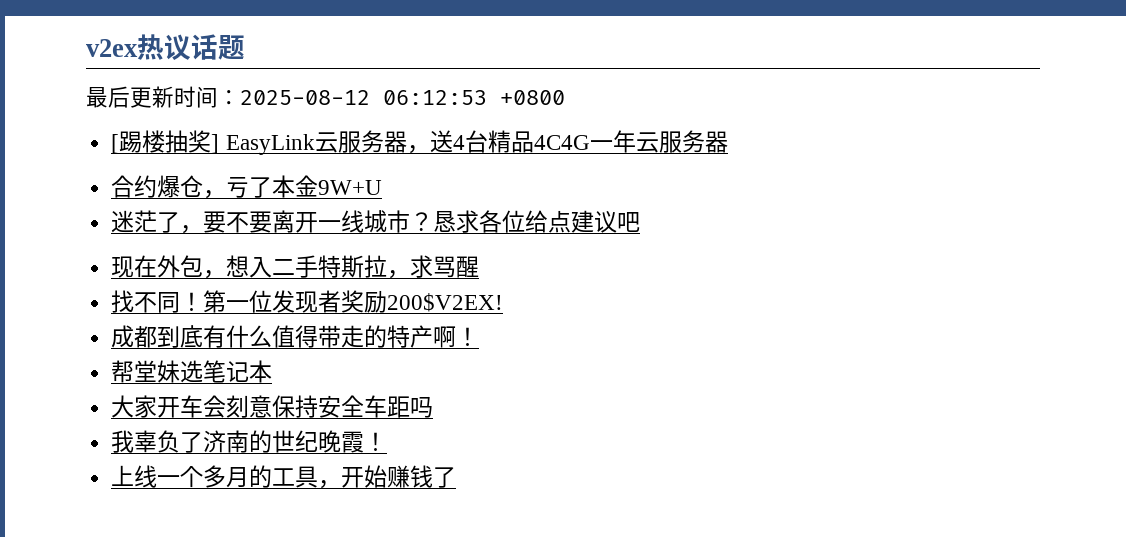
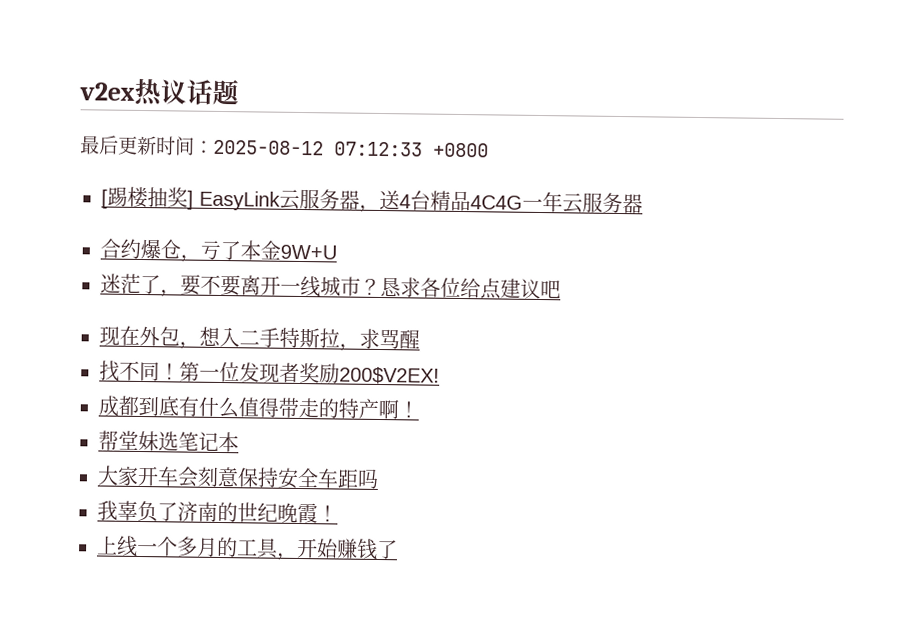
- 最后更新时间：2025-08-12 06:12:53 +0800
+ 最后更新时间：2025-08-12 07:12:33 +0800

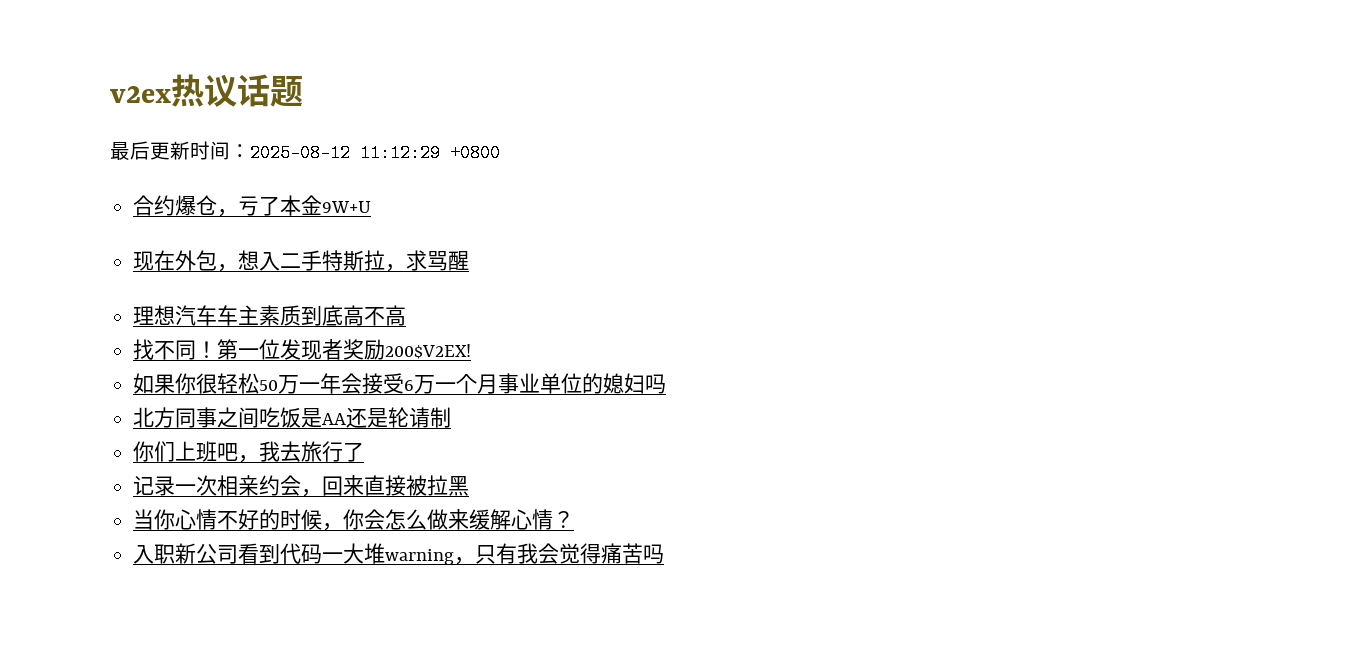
- 最后更新时间：2025-08-12 07:12:33 +0800
+ 最后更新时间：2025-08-12 11:12:29 +0800
- [踢楼抽奖] EasyLink云服务器，送4台精品4C4G一年云服务器
- 迷茫了，要不要离开一线城市？恳求各位给点建议吧
+ 理想汽车车主素质到底高不高
- 成都到底有什么值得带走的特产啊！
- 帮堂妹选笔记本
- 大家开车会刻意保持安全车距吗
- 我辜负了济南的世纪晚霞！
- 上线一个多月的工具，开始赚钱了
+ 如果你很轻松50万一年会接受6万一个月事业单位的媳妇吗
+ 北方同事之间吃饭是AA还是轮请制
+ 你们上班吧，我去旅行了
+ 记录一次相亲约会，回来直接被拉黑
+ 当你心情不好的时候，你会怎么做来缓解心情？
+ 入职新公司看到代码一大堆warning，只有我会觉得痛苦吗

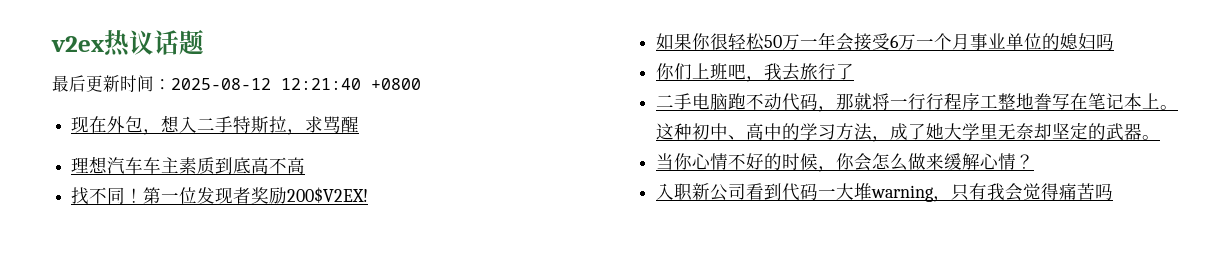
- 最后更新时间：2025-08-12 11:12:29 +0800
+ 最后更新时间：2025-08-12 12:21:40 +0800
- 合约爆仓，亏了本金9W+U
- 北方同事之间吃饭是AA还是轮请制
- 记录一次相亲约会，回来直接被拉黑
+ 二手电脑跑不动代码，那就将一行行程序工整地誊写在笔记本上。这种初中、高中的学习方法，成了她大学里无奈却坚定的武器。

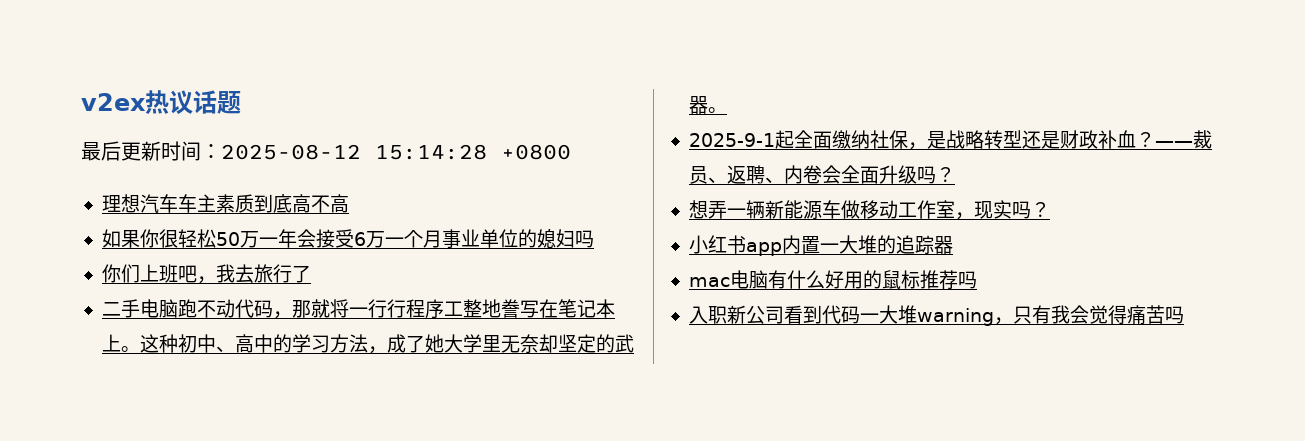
- 最后更新时间：2025-08-12 12:21:40 +0800
+ 最后更新时间：2025-08-12 15:14:28 +0800
- 现在外包，想入二手特斯拉，求骂醒
- 找不同！第一位发现者奖励200$V2EX!
- 当你心情不好的时候，你会怎么做来缓解心情？
+ 2025-9-1起全面缴纳社保，是战略转型还是财政补血？——裁员、返聘、内卷会全面升级吗？
+ 想弄一辆新能源车做移动工作室，现实吗？
+ 小红书app内置一大堆的追踪器
+ mac电脑有什么好用的鼠标推荐吗

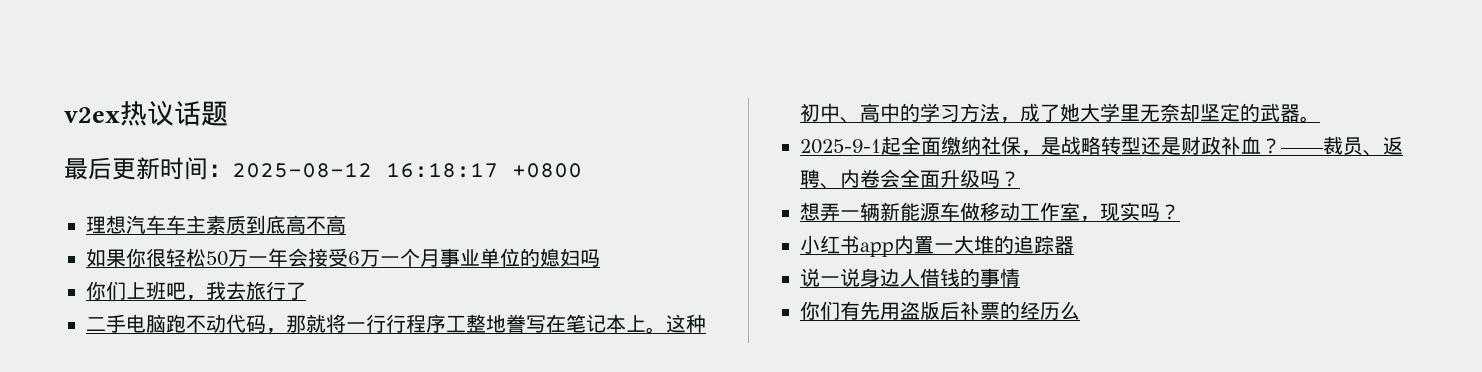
- 最后更新时间：2025-08-12 15:14:28 +0800
+ 最后更新时间：2025-08-12 16:18:17 +0800
- mac电脑有什么好用的鼠标推荐吗
- 入职新公司看到代码一大堆warning，只有我会觉得痛苦吗
+ 说一说身边人借钱的事情
+ 你们有先用盗版后补票的经历么

